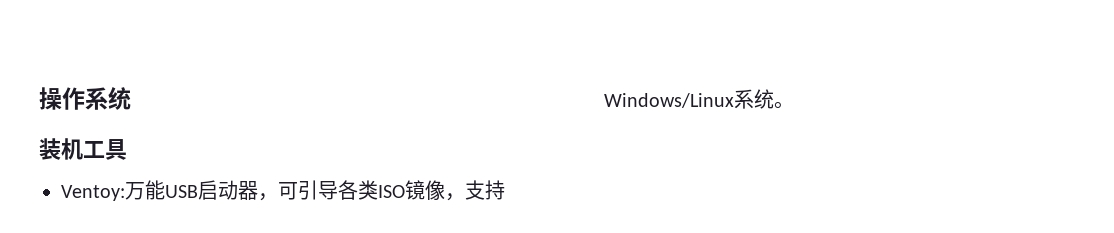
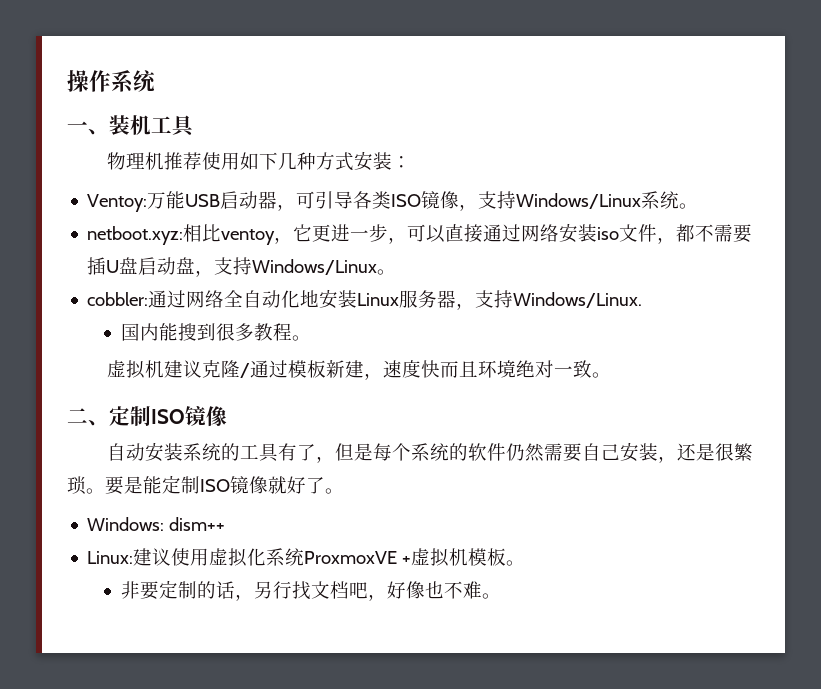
- 装机工具
+ 一、装机工具
+ 物理机推荐使用如下几种方式安装：
+ netboot.xyz:相比ventoy，它更进一步，可以直接通过网络安装iso文件，都不需要插U盘启动盘，支持Windows/Linux。
+ cobbler:通过网络全自动化地安装Linux服务器，支持Windows/Linux.
+ 国内能搜到很多教程。
+ 虚拟机建议克隆/通过模板新建，速度快而且环境绝对一致。
+ 二、定制ISO镜像
+ 自动安装系统的工具有了，但是每个系统的软件仍然需要自己安装，还是很繁琐。要是能定制ISO镜像就好了。
+ Windows: dism++
+ Linux:建议使用虚拟化系统ProxmoxVE +虚拟机模板。
+ 非要定制的话，另行找文档吧，好像也不难。

